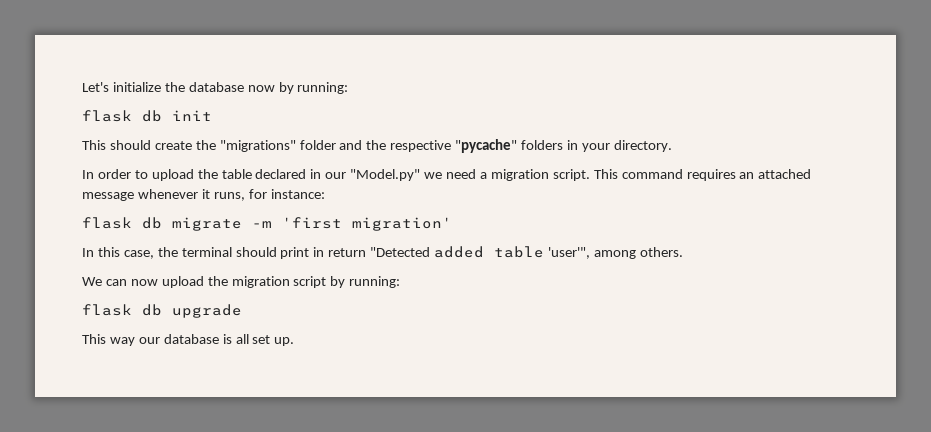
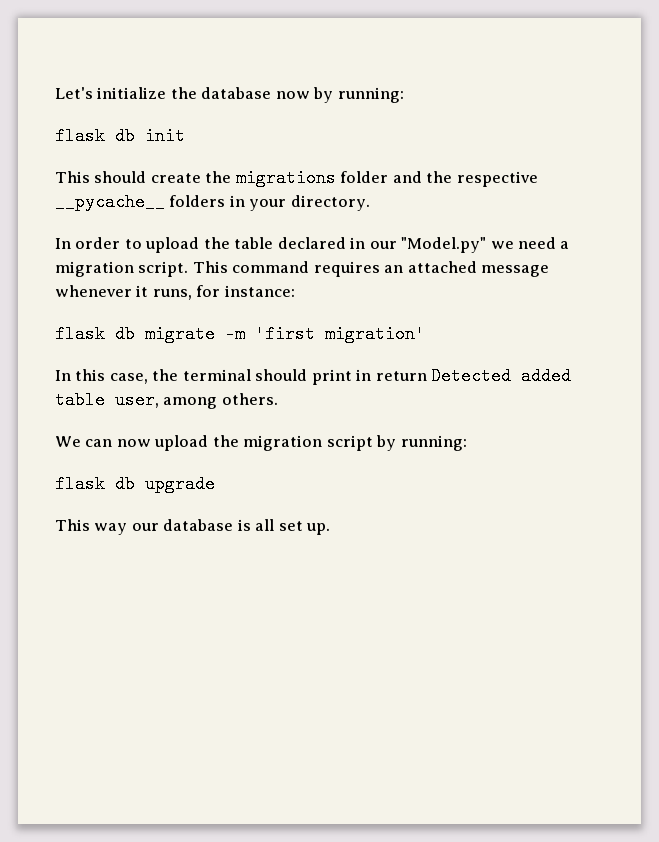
- This should create the "migrations" folder and the respective "pycache" folders in your directory.
+ This should create the migrations folder and the respective __pycache__ folders in your directory.
- In this case, the terminal should print in return "Detected added table 'user'", among others.
+ In this case, the terminal should print in return Detected added table user, among others.

